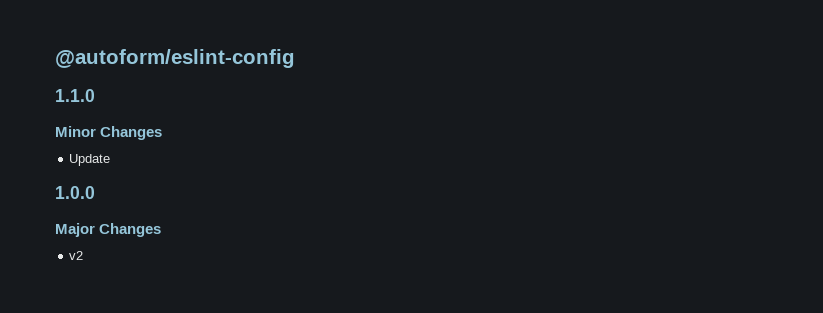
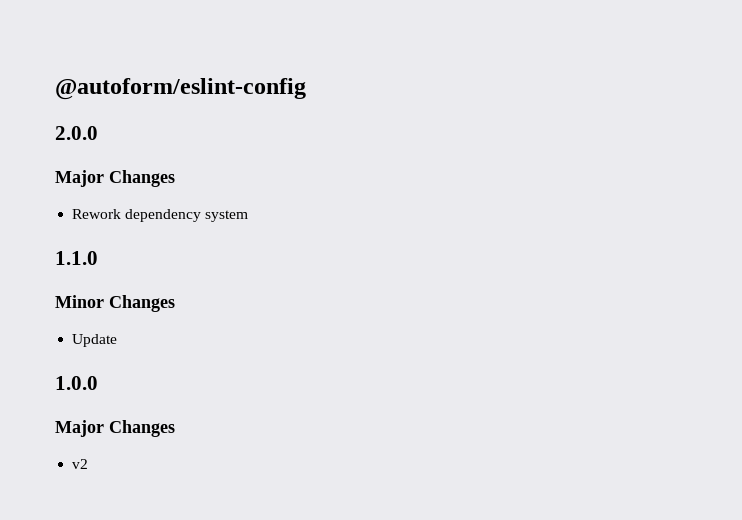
+ 2.0.0
+ Major Changes
+ Rework dependency system

